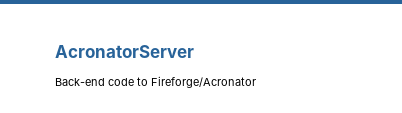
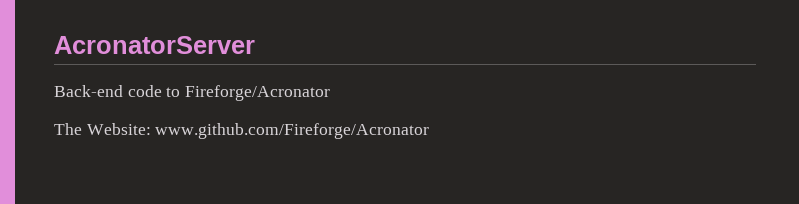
+ The Website: www.github.com/Fireforge/Acronator

